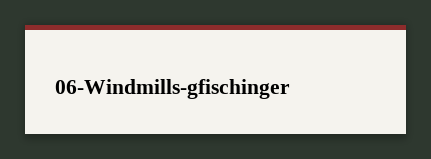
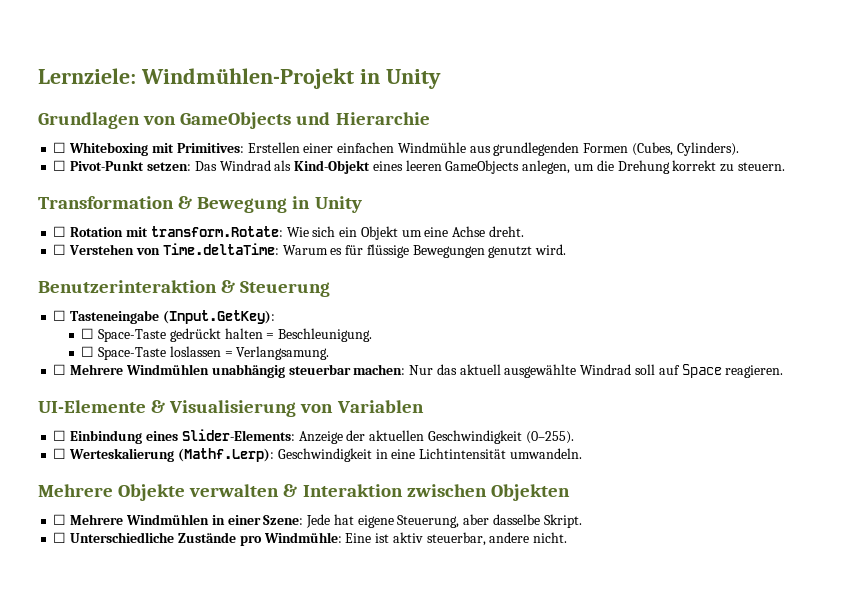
- 06-Windmills-gfischinger
+ Lernziele: Windmühlen-Projekt in Unity
+ Grundlagen von GameObjects und Hierarchie
+ ☐ Whiteboxing mit Primitives: Erstellen einer einfachen Windmühle aus grundlegenden Formen (Cubes, Cylinders).
+ ☐ Pivot-Punkt setzen: Das Windrad als Kind-Objekt eines leeren GameObjects anlegen, um die Drehung korrekt zu steuern.
+ Transformation & Bewegung in Unity
+ ☐ Rotation mit transform.Rotate: Wie sich ein Objekt um eine Achse dreht.
+ ☐ Verstehen von Time.deltaTime: Warum es für flüssige Bewegungen genutzt wird.
+ Benutzerinteraktion & Steuerung
+ ☐ Tasteneingabe (Input.GetKey):
+ ☐ Space-Taste gedrückt halten = Beschleunigung.
+ ☐ Space-Taste loslassen = Verlangsamung.
+ ☐ Mehrere Windmühlen unabhängig steuerbar machen: Nur das aktuell ausgewählte Windrad soll auf Space reagieren.
+ UI-Elemente & Visualisierung von Variablen
+ ☐ Einbindung eines Slider-Elements: Anzeige der aktuellen Geschwindigkeit (0–255).
+ ☐ Werteskalierung (Mathf.Lerp): Geschwindigkeit in eine Lichtintensität umwandeln.
+ Mehrere Objekte verwalten & Interaktion zwischen Objekten
+ ☐ Mehrere Windmühlen in einer Szene: Jede hat eigene Steuerung, aber dasselbe Skript.
+ ☐ Unterschiedliche Zustände pro Windmühle: Eine ist aktiv steuerbar, andere nicht.

